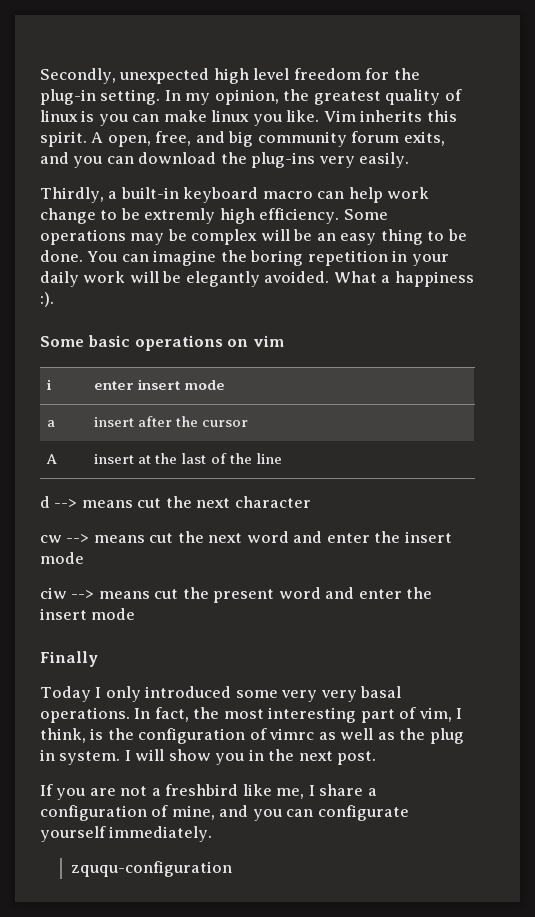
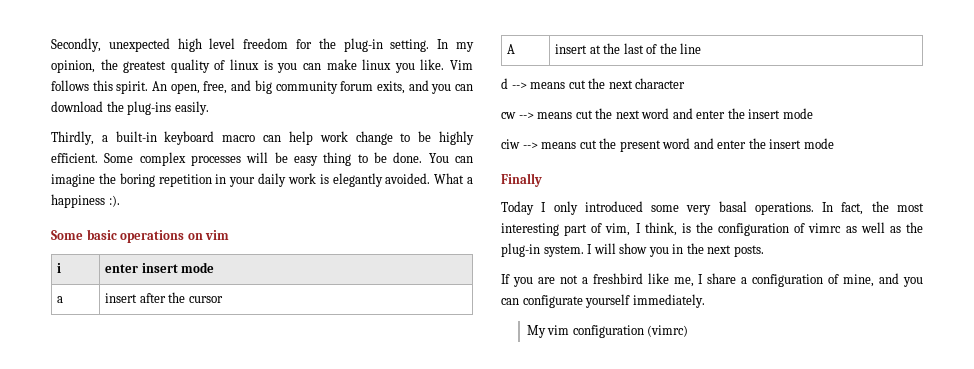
- Vim inherits this spirit.
+ Vim follows this spirit.
- A open, free, and big community forum exits, and you can download the plug-ins very easily.
+ An open, free, and big community forum exits, and you can download the plug-ins easily.
- Thirdly, a built-in keyboard macro can help work change to be extremly high efficiency. Some operations may be complex will be an easy thing to be done.
+ Thirdly, a built-in keyboard macro can help work change to be highly efficient. Some complex processes will be easy thing to be done.
- You can imagine the boring repetition in your daily work will be elegantly avoided.
+ You can imagine the boring repetition in your daily work is elegantly avoided.
- Today I only introduced some very very basal operations.
+ Today I only introduced some very basal operations.
- In fact, the most interesting part of vim, I think, is the configuration of vimrc as well as the plug in system.
+ In fact, the most interesting part of vim, I think, is the configuration of vimrc as well as the plug-in system.
- I will show you in the next post.
+ I will show you in the next posts.
- zququ-configuration
+ My vim configuration (vimrc)

